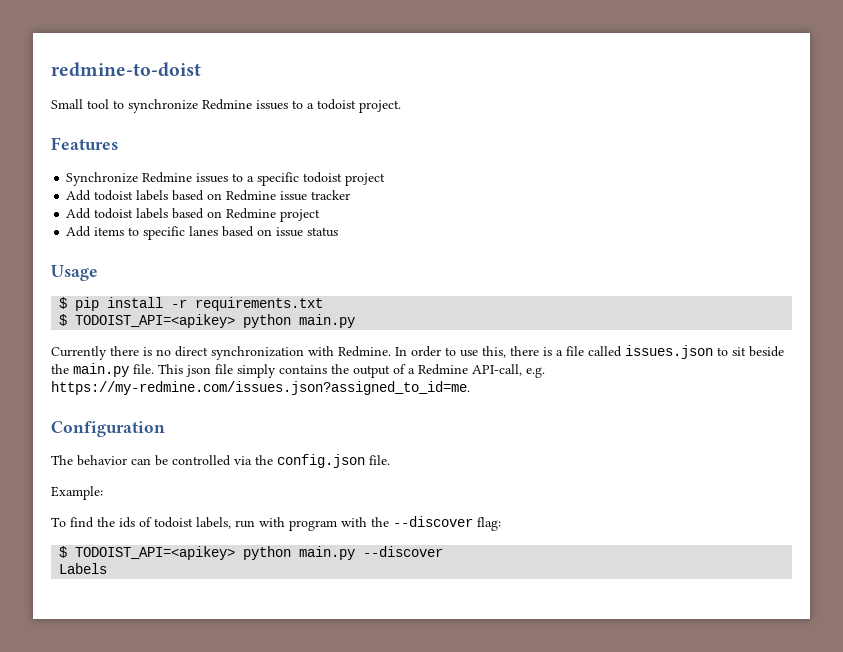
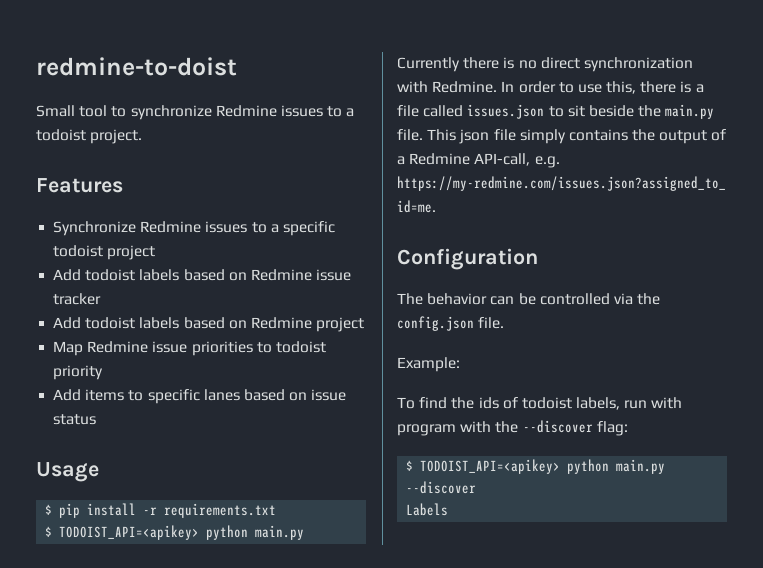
+ Map Redmine issue priorities to todoist priority

